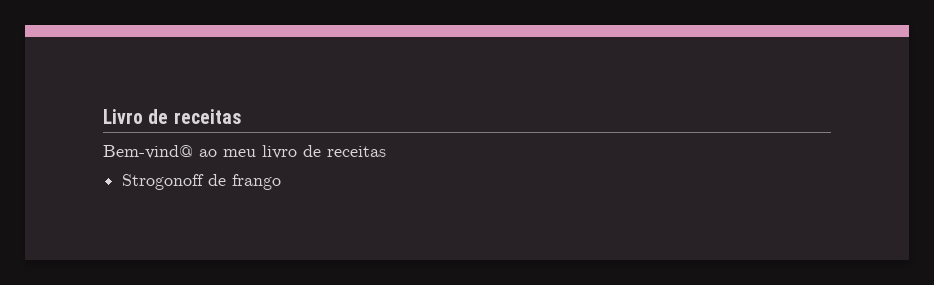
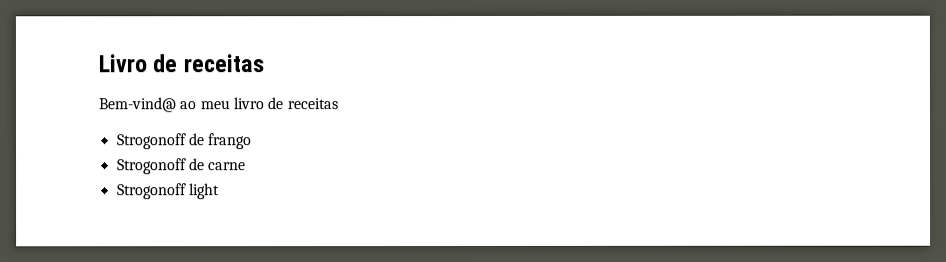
+ Strogonoff de carne
+ Strogonoff light

